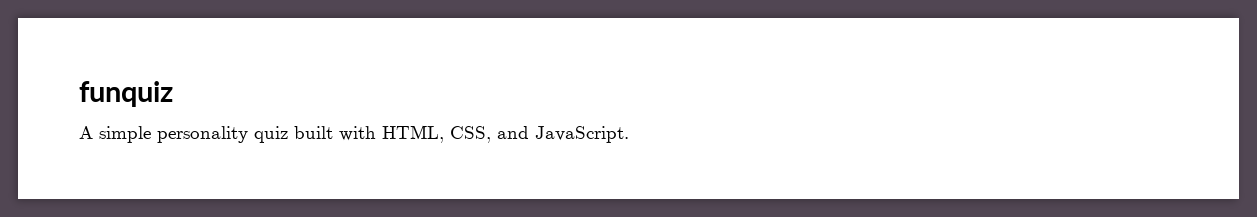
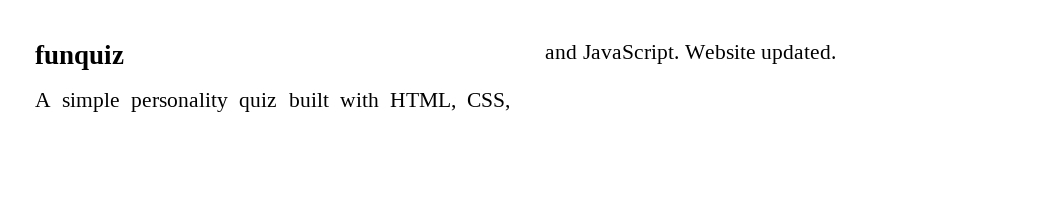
+ Website updated.

